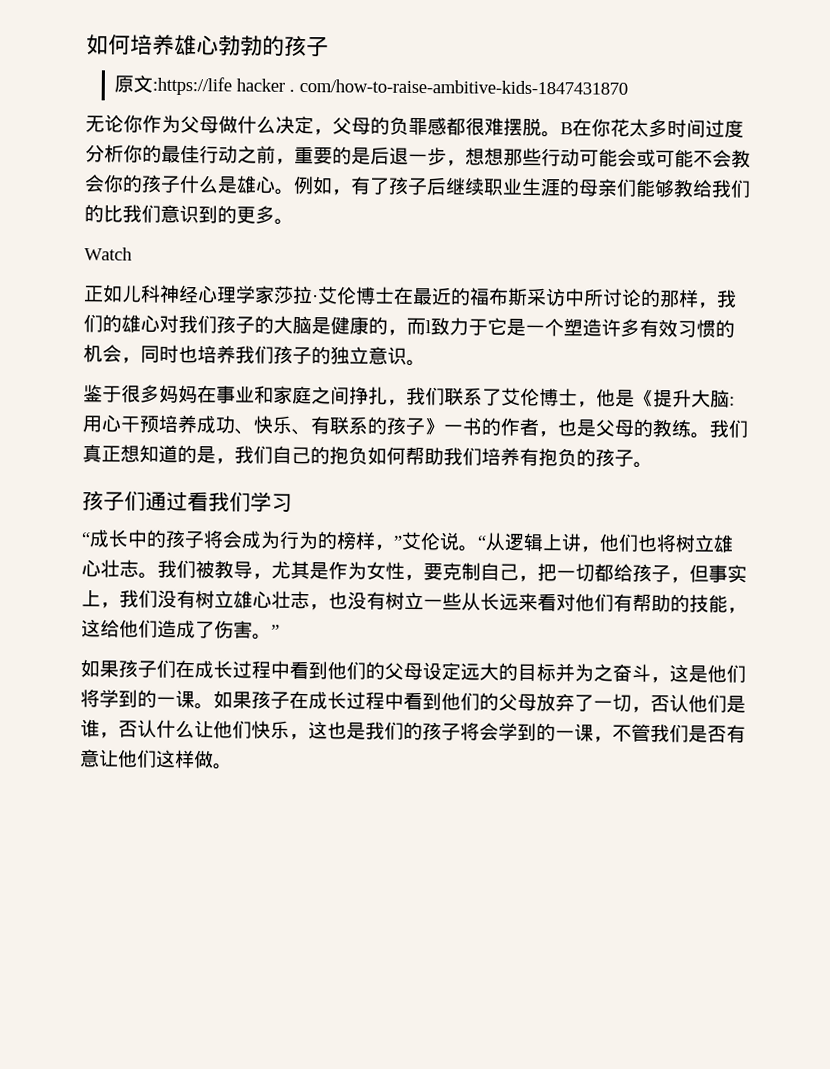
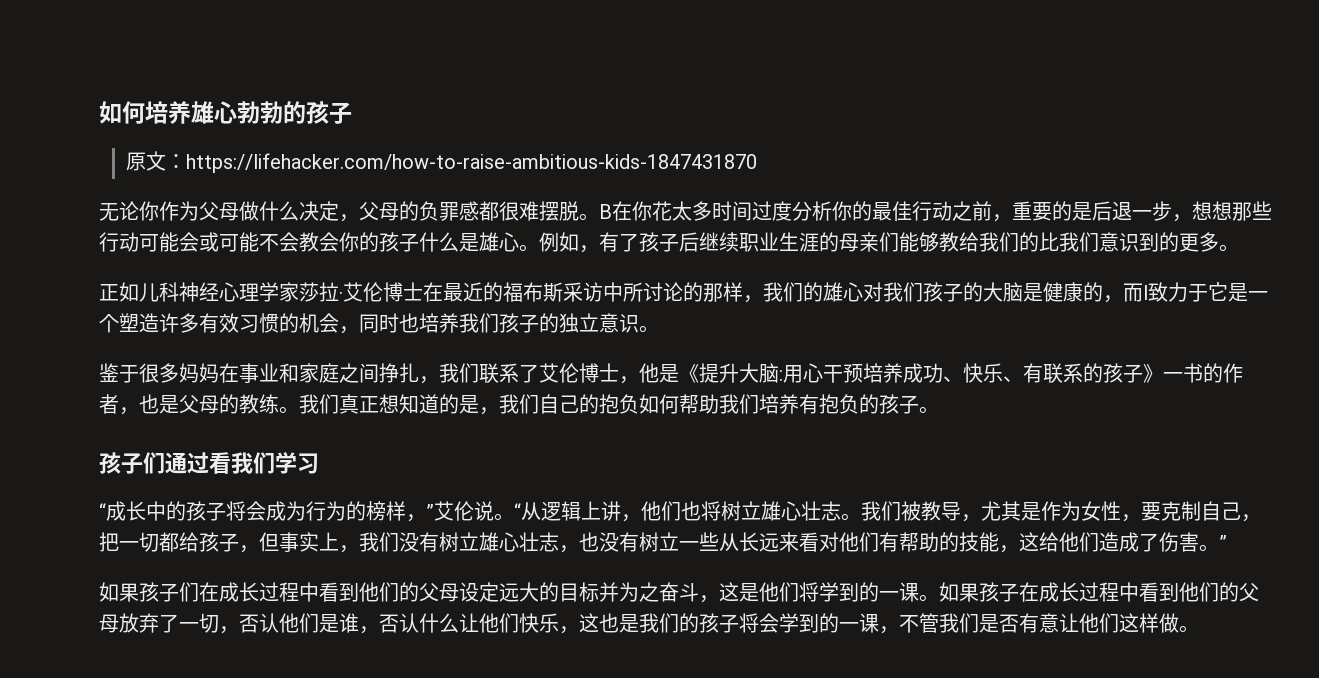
- 原文:https://life hacker . com/how-to-raise-ambitive-kids-1847431870
+ 原文：https://lifehacker.com/how-to-raise-ambitious-kids-1847431870
- Watch

